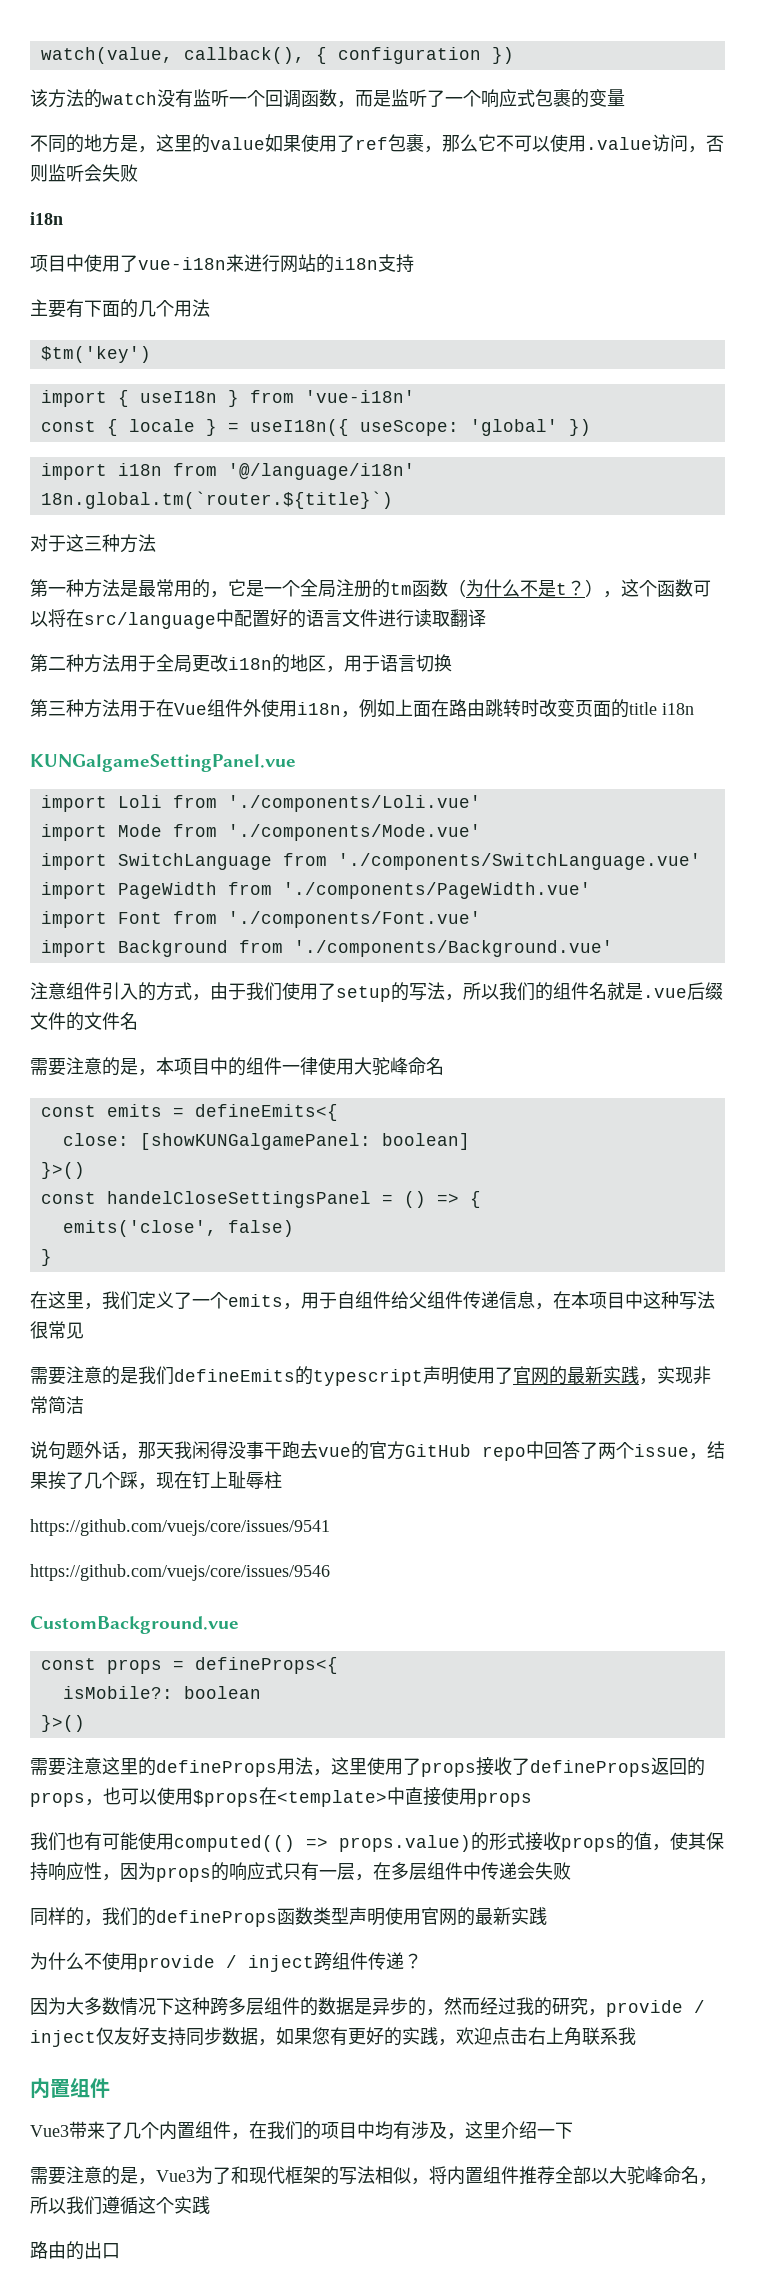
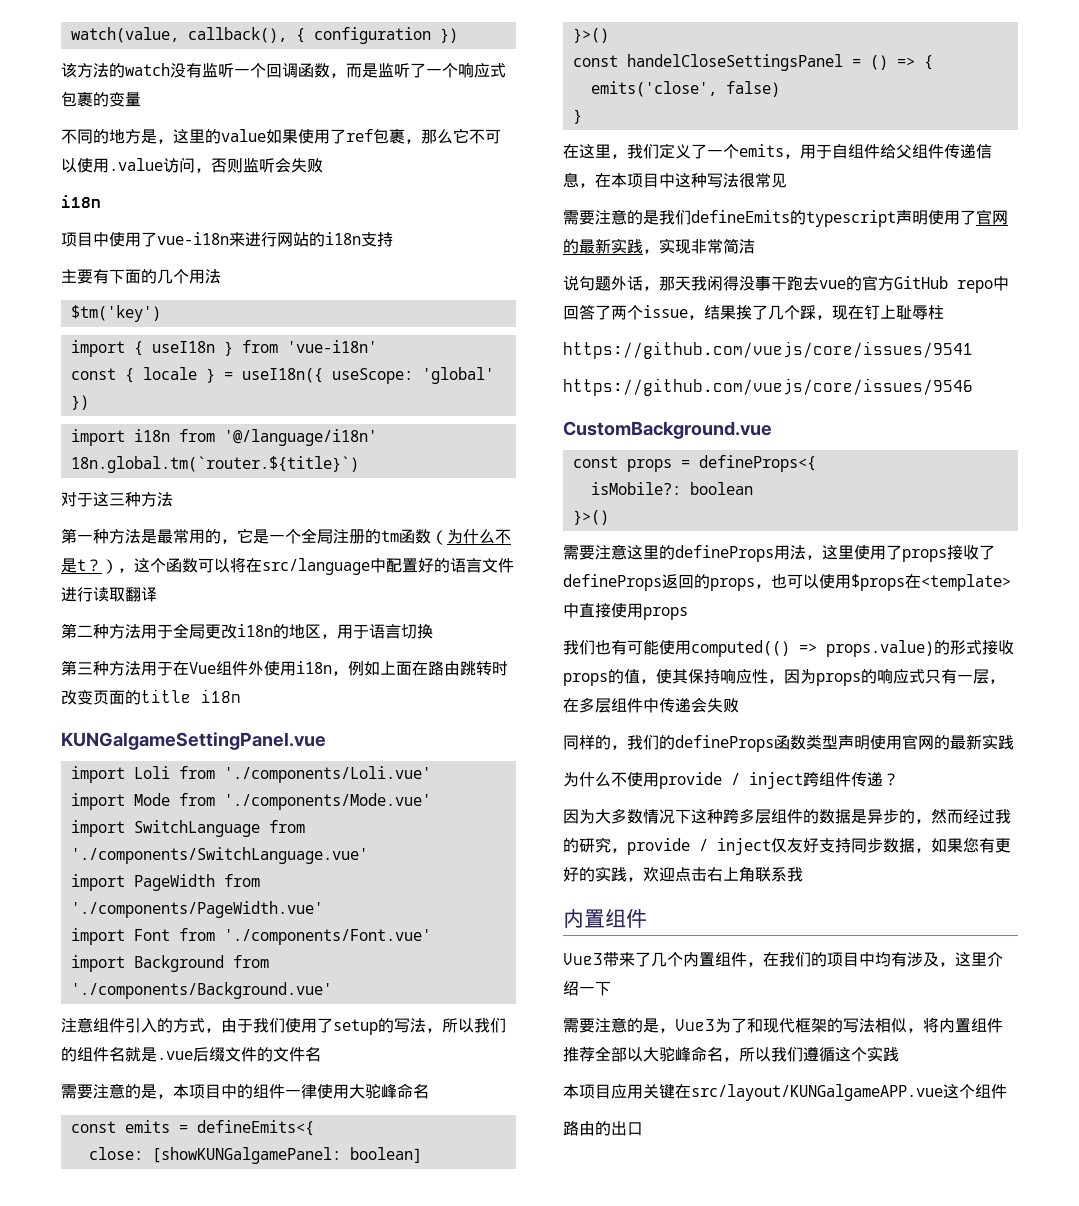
+ 本项目应用关键在src/layout/KUNGalgameAPP.vue这个组件

